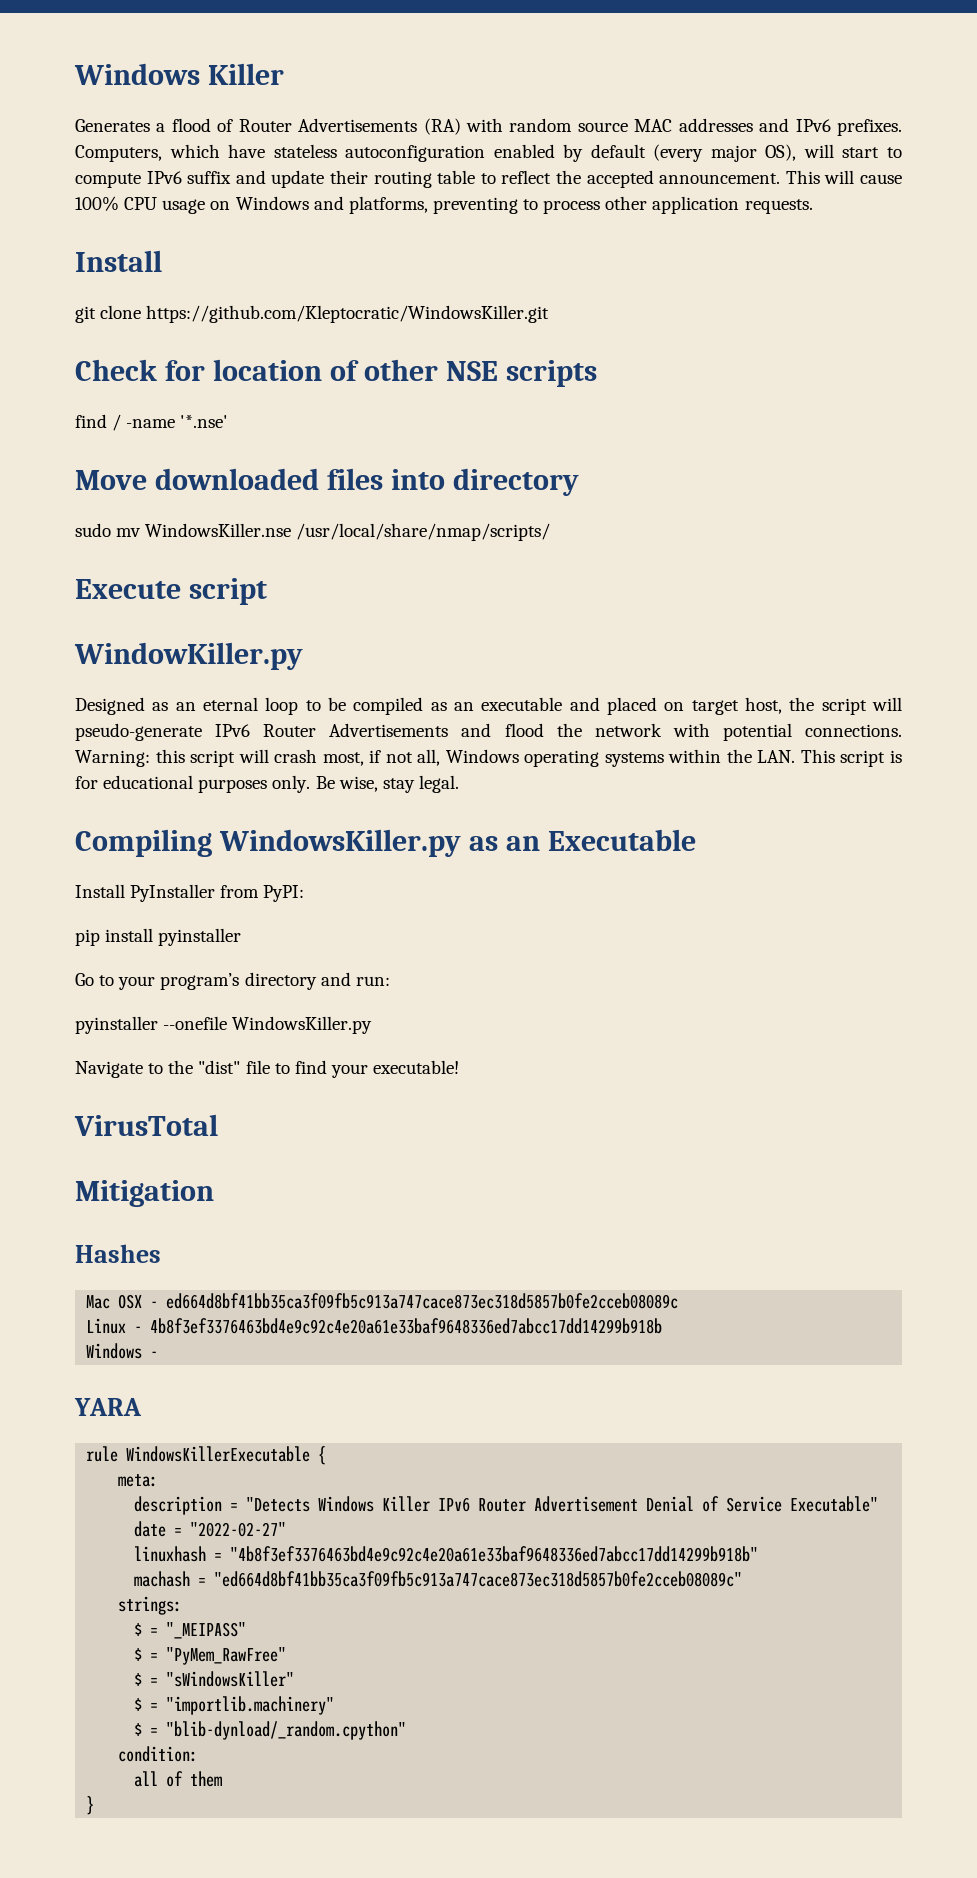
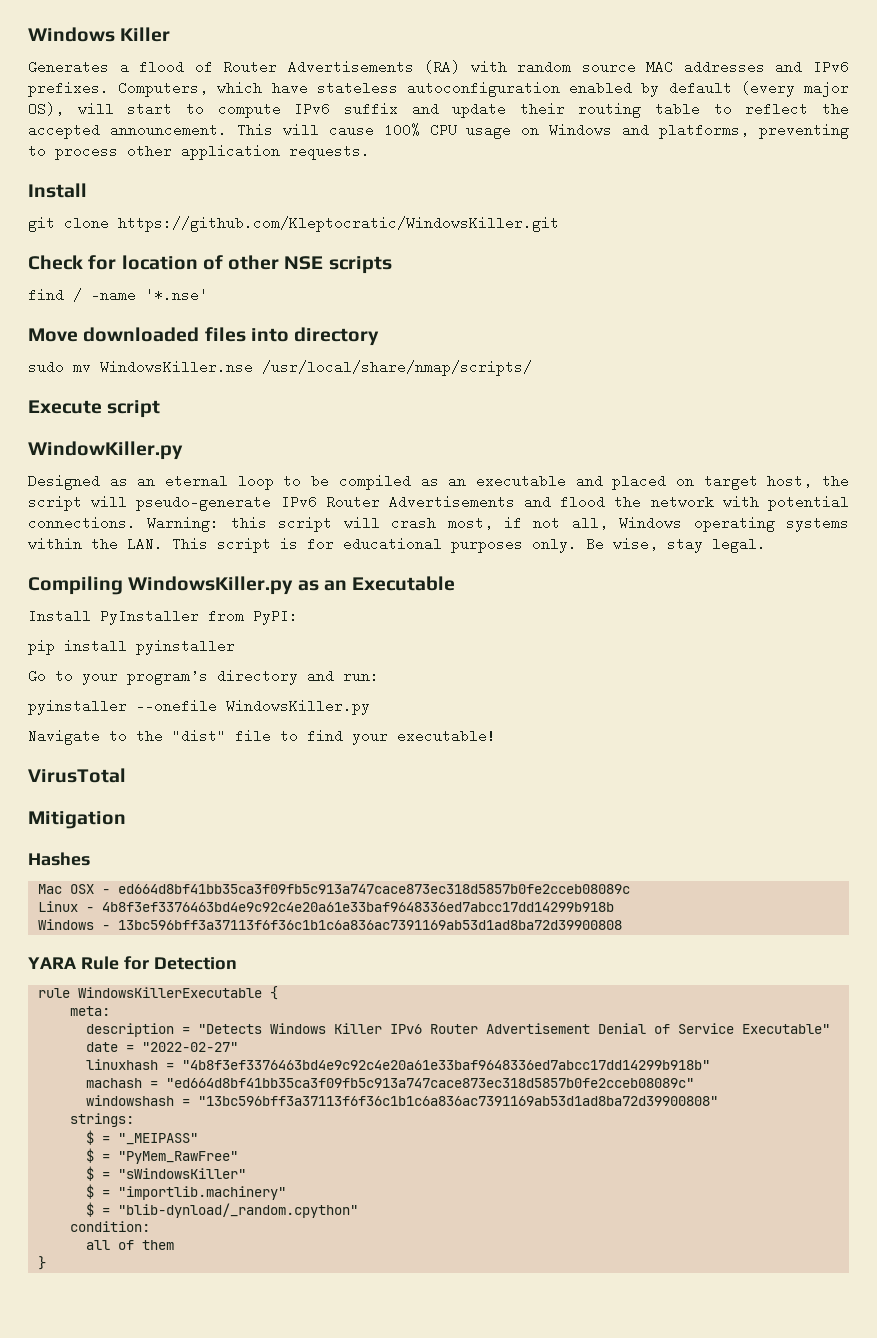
- Windows -
+ Windows - 13bc596bff3a37113f6f36c1b1c6a836ac7391169ab53d1ad8ba72d39900808
- YARA
+ YARA Rule for Detection
+ windowshash = "13bc596bff3a37113f6f36c1b1c6a836ac7391169ab53d1ad8ba72d39900808"

